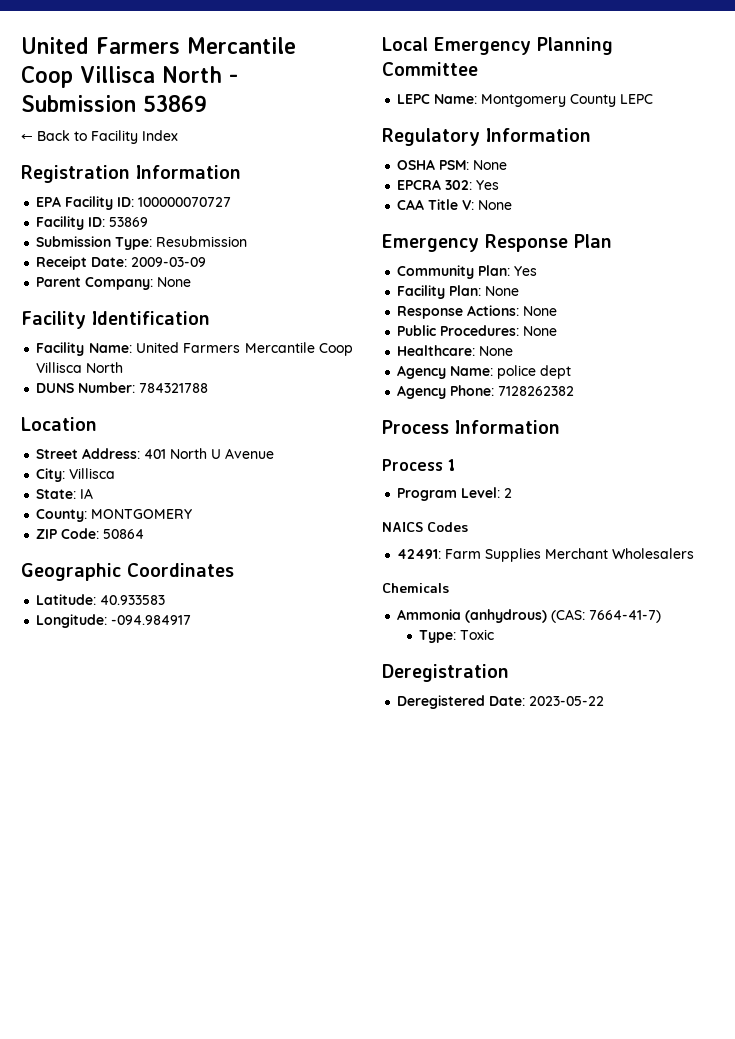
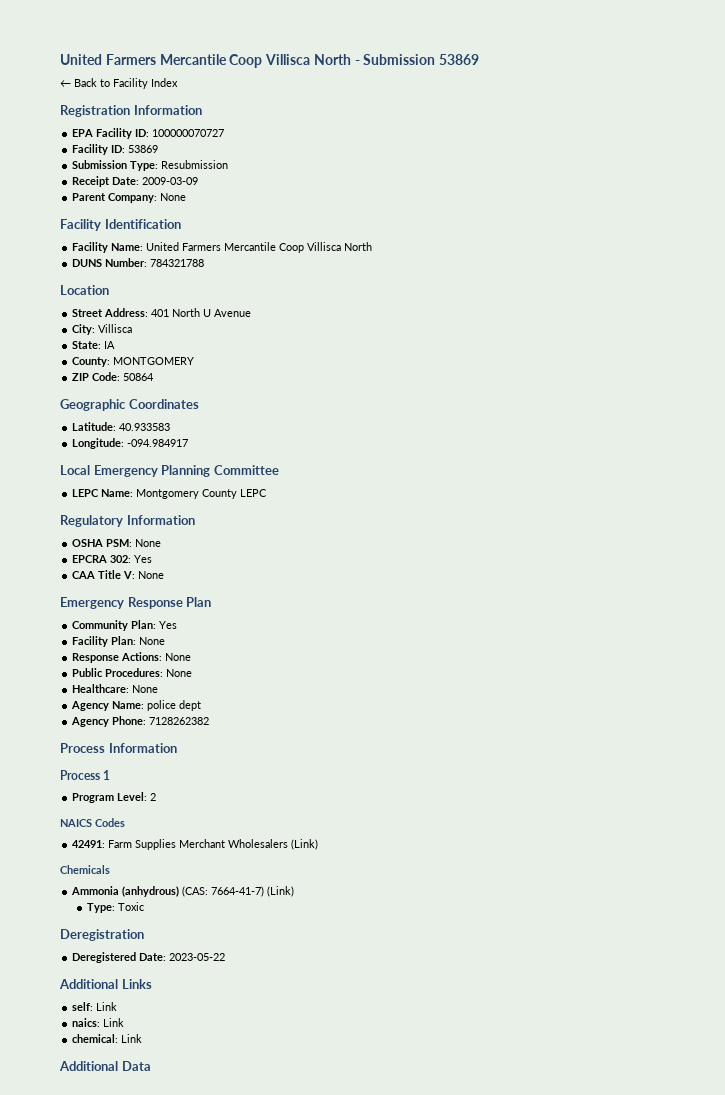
- 42491: Farm Supplies Merchant Wholesalers
+ 42491: Farm Supplies Merchant Wholesalers (Link)
- Ammonia (anhydrous) (CAS: 7664-41-7)
+ Ammonia (anhydrous) (CAS: 7664-41-7) (Link)
+ Additional Links
+ self: Link
+ naics: Link
+ chemical: Link
+ Additional Data

